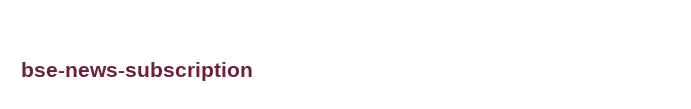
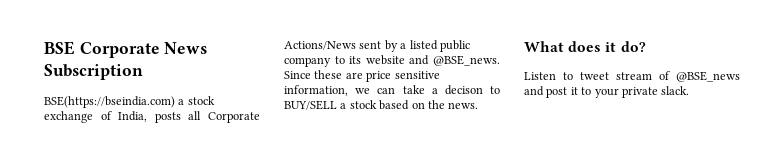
- bse-news-subscription
+ BSE Corporate News Subscription
+ BSE(https://bseindia.com) a stock exchange of India, posts all Corporate Actions/News sent by a listed public company to its website and @BSE_news. Since these are price sensitive information, we can take a decison to BUY/SELL a stock based on the news.
+ What does it do?
+ Listen to tweet stream of @BSE_news and post it to your private slack.

